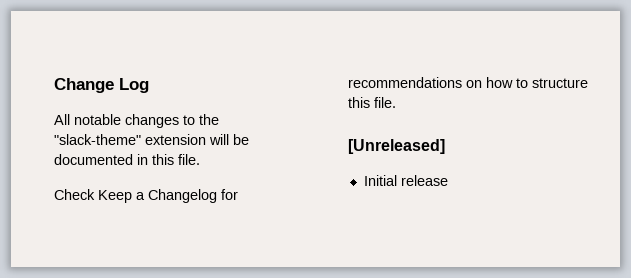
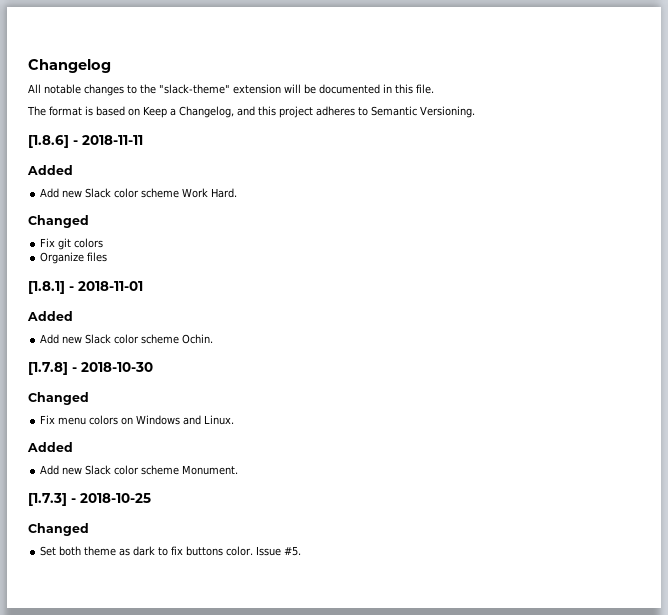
- Change Log
+ Changelog
- Check Keep a Changelog for recommendations on how to structure this file.
- [Unreleased]
- Initial release
+ The format is based on Keep a Changelog, and this project adheres to Semantic Versioning.
+ [1.8.6] - 2018-11-11
+ Added
+ Add new Slack color scheme Work Hard.
+ Changed
+ Fix git colors
+ Organize files
+ [1.8.1] - 2018-11-01
+ Added
+ Add new Slack color scheme Ochin.
+ [1.7.8] - 2018-10-30
+ Changed
+ Fix menu colors on Windows and Linux.
+ Added
+ Add new Slack color scheme Monument.
+ [1.7.3] - 2018-10-25
+ Changed
+ Set both theme as dark to fix buttons color. Issue #5.

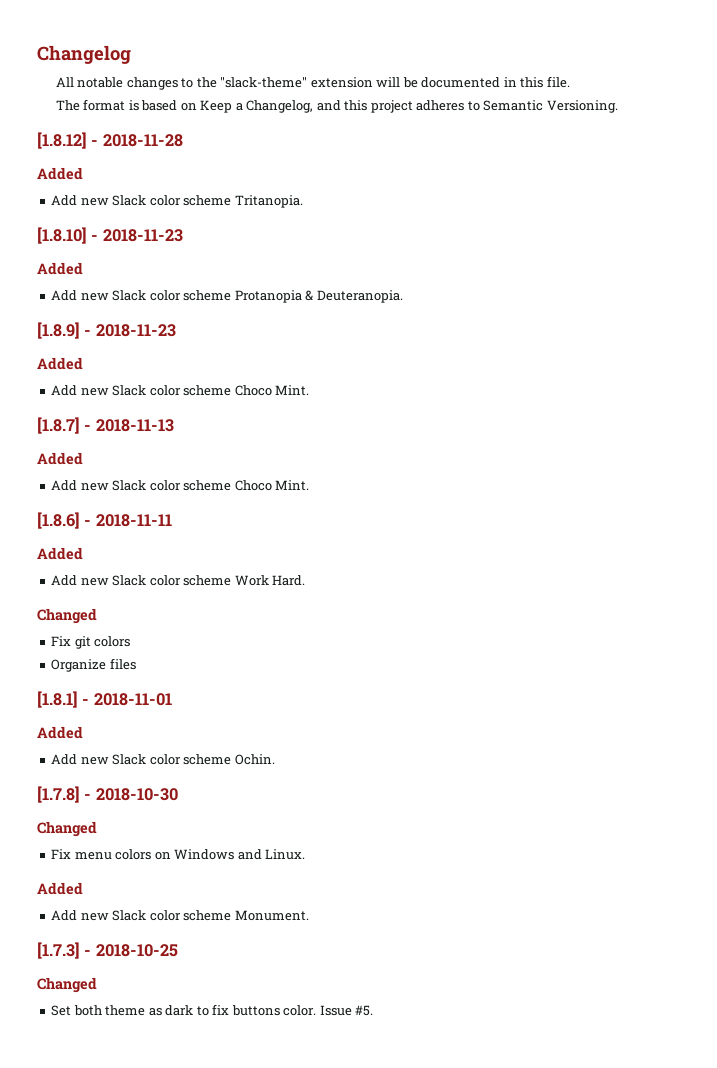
+ [1.8.12] - 2018-11-28
+ Added
+ Add new Slack color scheme Tritanopia.
+ [1.8.10] - 2018-11-23
+ Added
+ Add new Slack color scheme Protanopia & Deuteranopia.
+ [1.8.9] - 2018-11-23
+ Added
+ Add new Slack color scheme Choco Mint.
+ [1.8.7] - 2018-11-13
+ Added
+ Add new Slack color scheme Choco Mint.

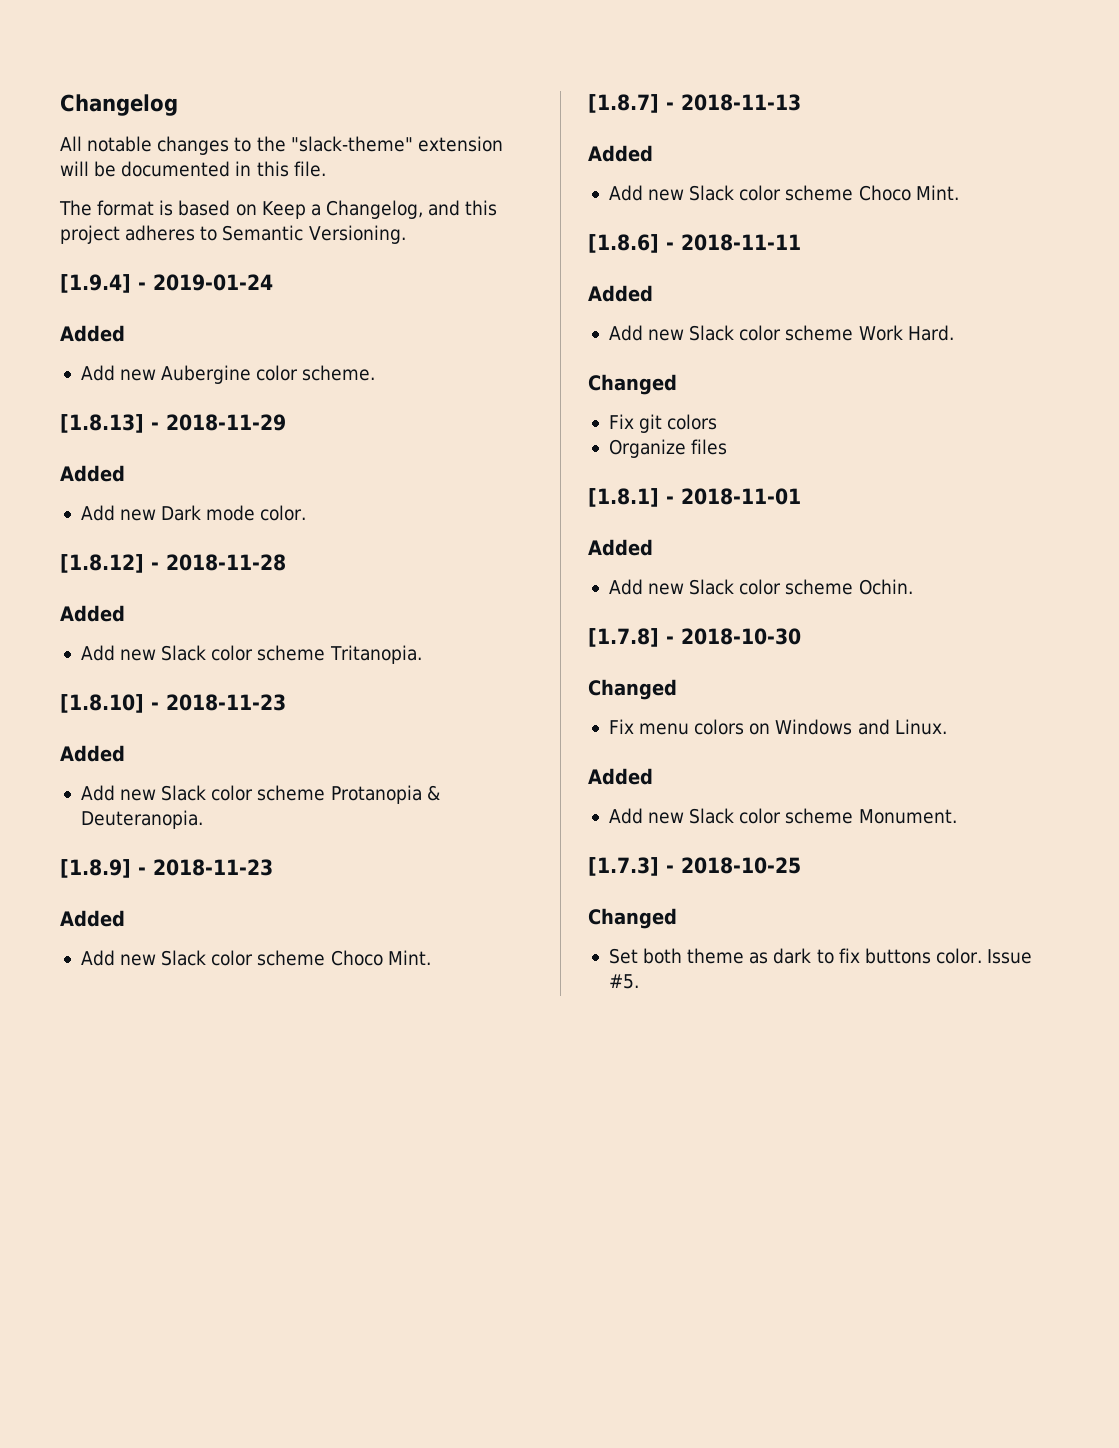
+ [1.9.4] - 2019-01-24
+ Added
+ Add new Aubergine color scheme.
+ [1.8.13] - 2018-11-29
+ Added
+ Add new Dark mode color.

